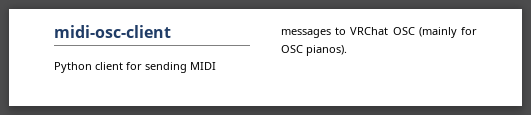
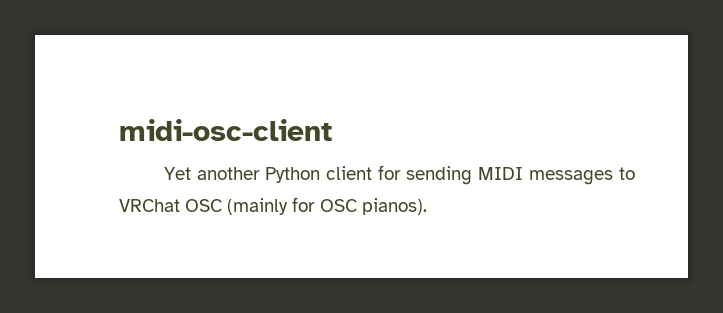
- Python client for sending MIDI messages to VRChat OSC (mainly for OSC pianos).
+ Yet another Python client for sending MIDI messages to VRChat OSC (mainly for OSC pianos).

